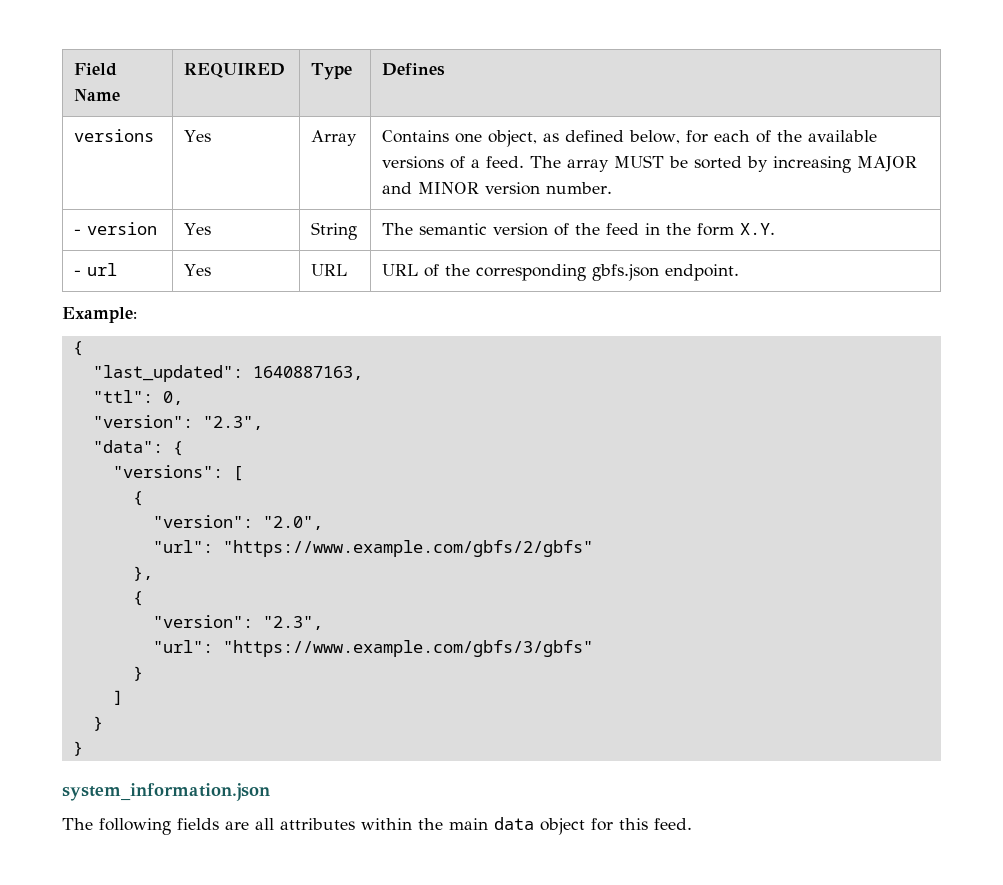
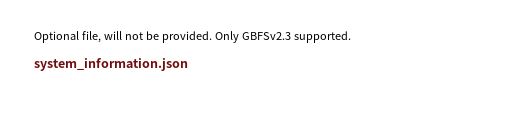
- Field Name | REQUIRED | Type | Defines
- versions | Yes | Array | Contains one object, as defined below, for each of the available versions of a feed. The array MUST be sorted by increasing MAJOR and MINOR version number.
- - version | Yes | String | The semantic version of the feed in the form X.Y.
- - url | Yes | URL | URL of the corresponding gbfs.json endpoint.
- Example:
- {
- "last_updated": 1640887163,
- "ttl": 0,
- "version": "2.3",
- "data": {
- "versions": [
- {
- "version": "2.0",
- "url": "https://www.example.com/gbfs/2/gbfs"
- },
- {
- "version": "2.3",
- "url": "https://www.example.com/gbfs/3/gbfs"
- }
- ]
- }
- }
+ Optional file, will not be provided. Only GBFSv2.3 supported.
  system_information.json
- The following fields are all attributes within the main data object for this feed.

